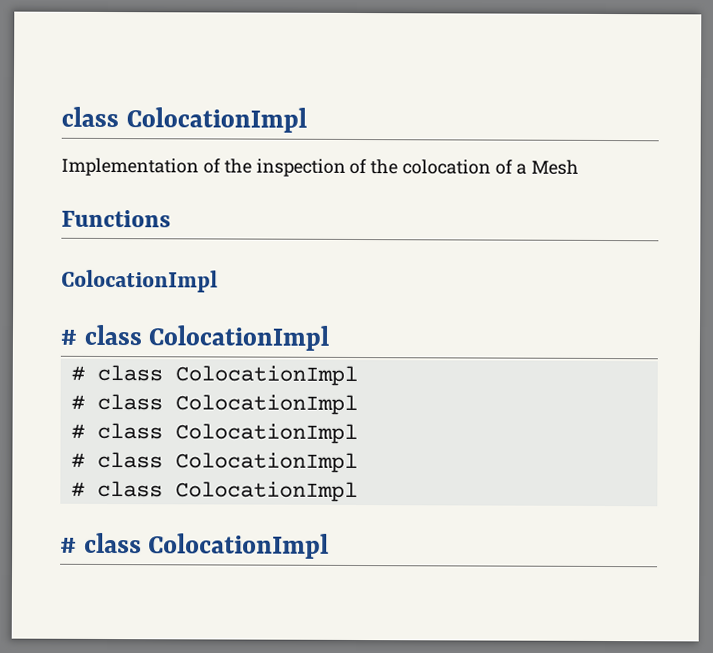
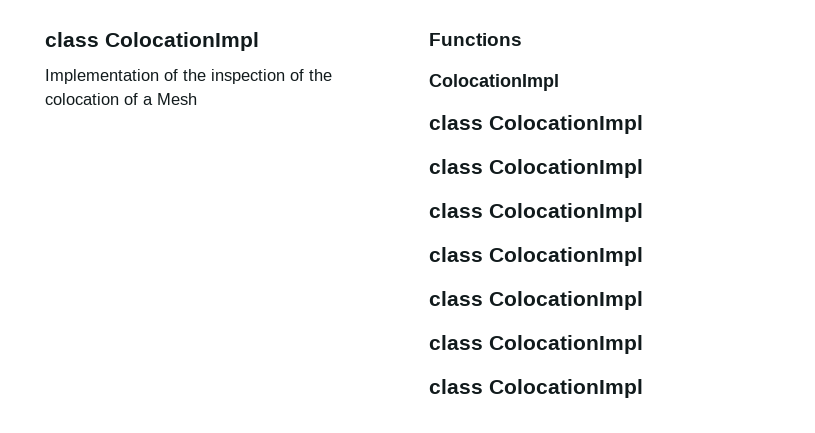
  Functions
  ColocationImpl
- # class ColocationImpl
- # class ColocationImpl
- # class ColocationImpl
- # class ColocationImpl
- # class ColocationImpl
- # class ColocationImpl
- # class ColocationImpl
+ class ColocationImpl
+ class ColocationImpl
+ class ColocationImpl
+ class ColocationImpl
+ class ColocationImpl
+ class ColocationImpl
+ class ColocationImpl

